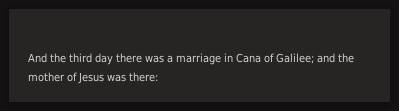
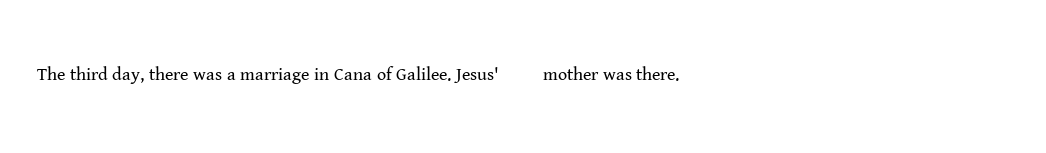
- And the third day there was a marriage in Cana of Galilee; and the mother of Jesus was there:
+ The third day, there was a marriage in Cana of Galilee. Jesus' mother was there.

